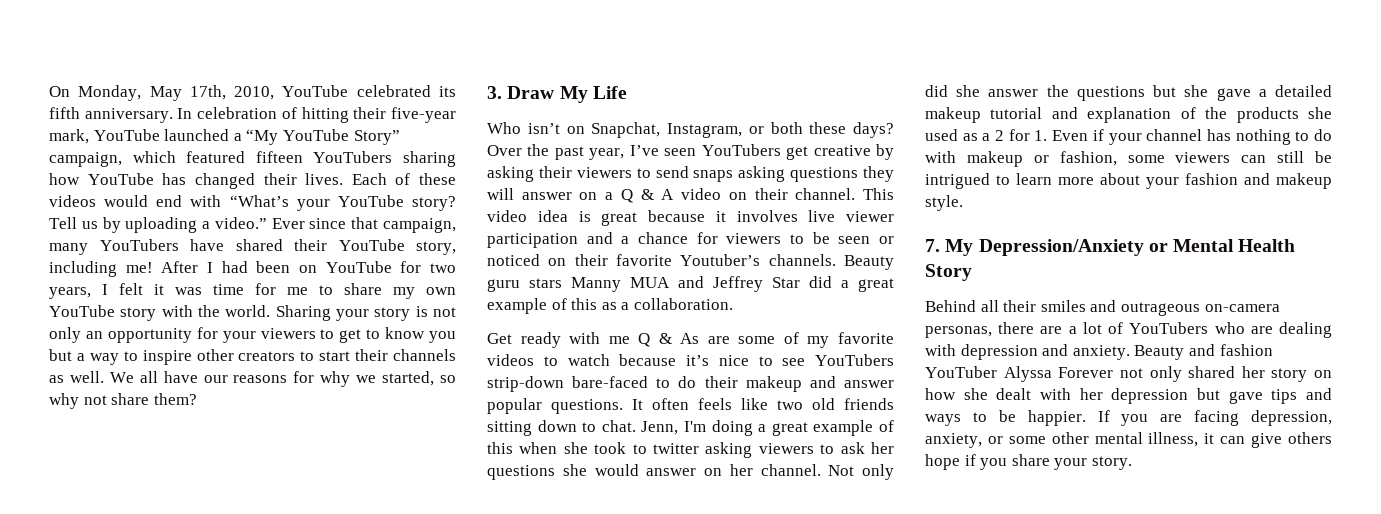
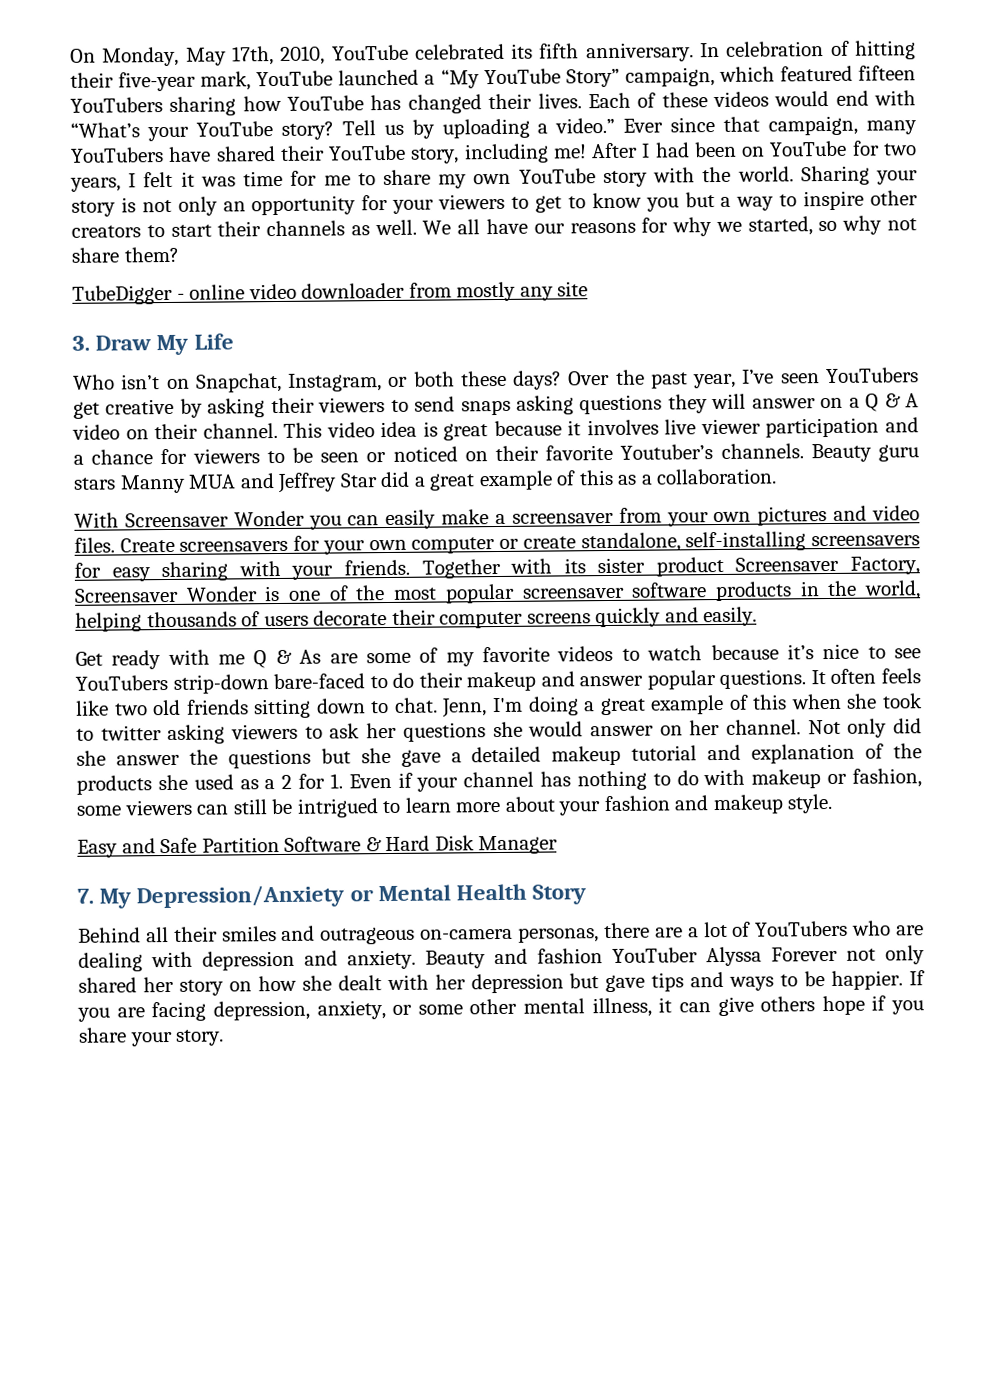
+ TubeDigger - online video downloader from mostly any site
+ With Screensaver Wonder you can easily make a screensaver from your own pictures and video files. Create screensavers for your own computer or create standalone, self-installing screensavers for easy sharing with your friends. Together with its sister product Screensaver Factory, Screensaver Wonder is one of the most popular screensaver software products in the world, helping thousands of users decorate their computer screens quickly and easily.
+ Easy and Safe Partition Software & Hard Disk Manager

